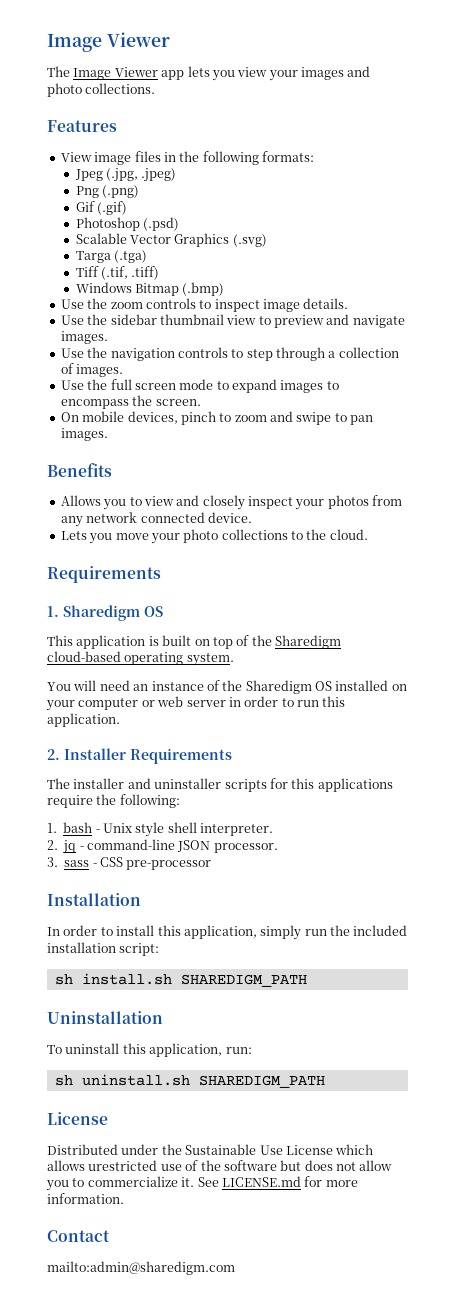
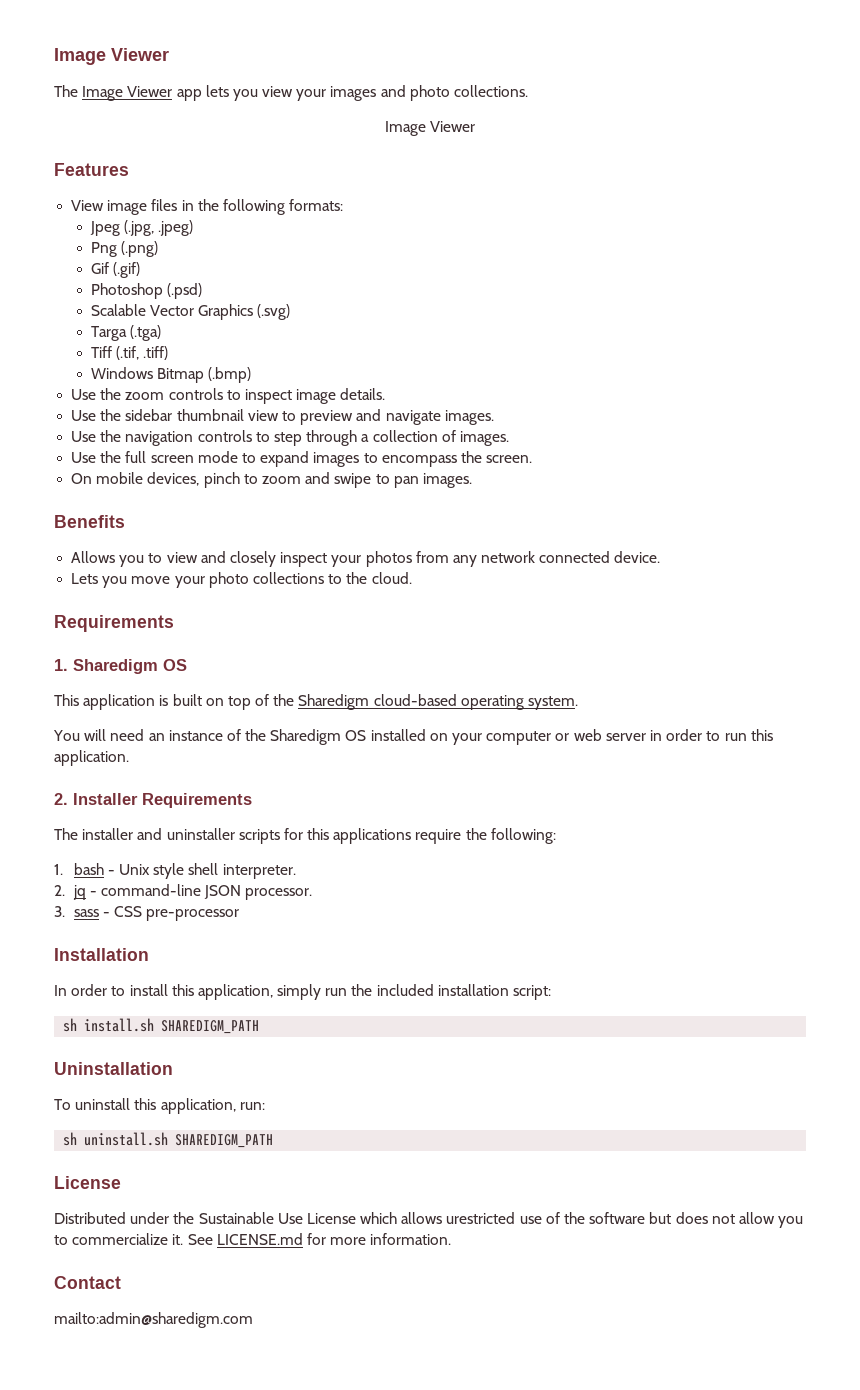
  The Image Viewer app lets you view your images and photo collections.
+ Image Viewer

